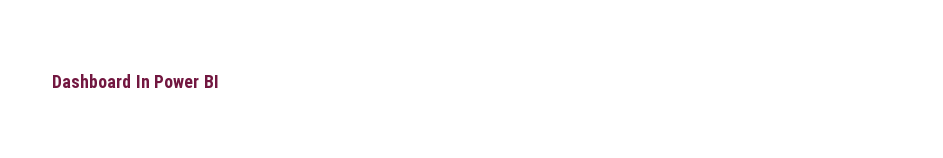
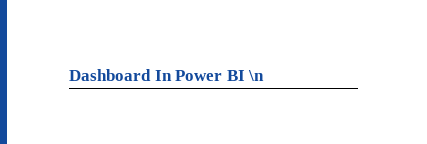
- Dashboard In Power BI
+ Dashboard In Power BI \n

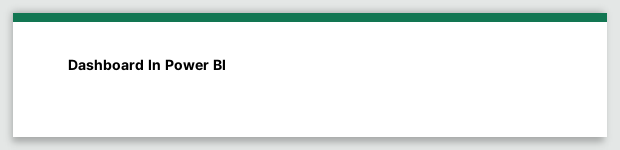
- Dashboard In Power BI \n
+ Dashboard In Power BI

